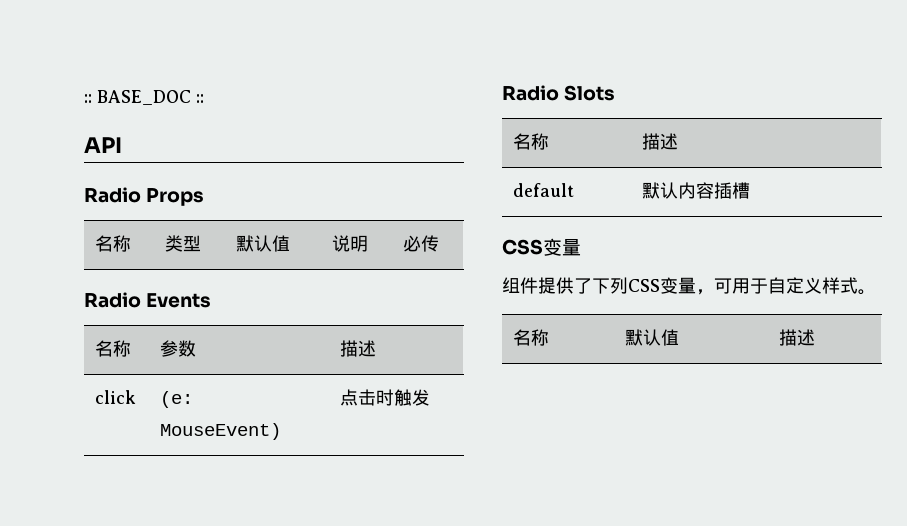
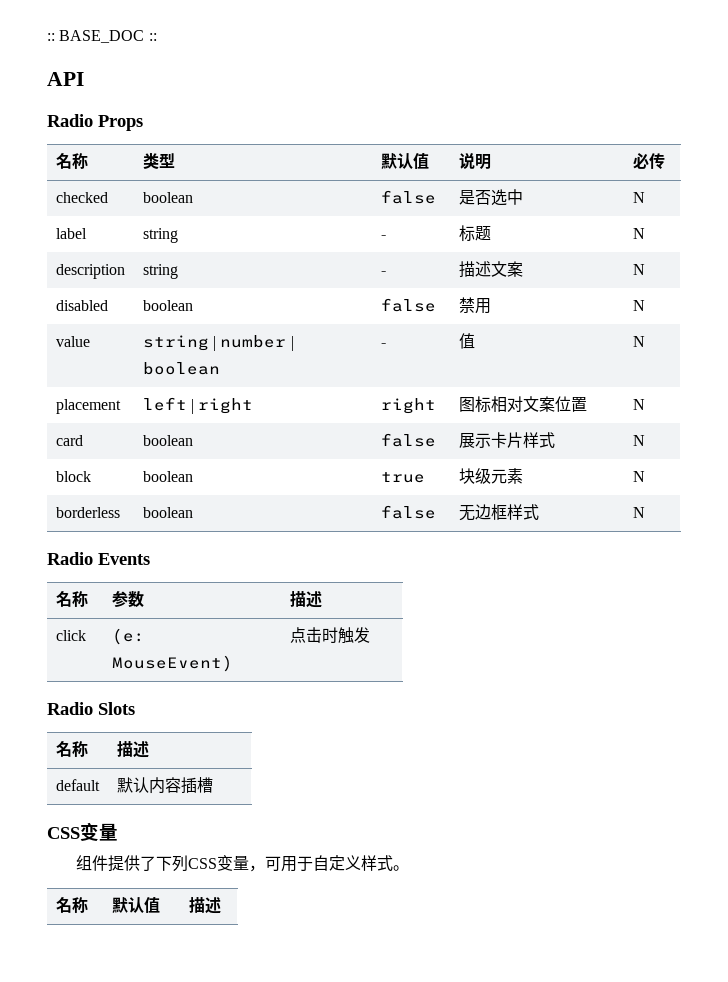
+ checked | boolean | false | 是否选中 | N
+ label | string | - | 标题 | N
+ description | string | - | 描述文案 | N
+ disabled | boolean | false | 禁用 | N
+ value | string | number | boolean | - | 值 | N
+ placement | left | right | right | 图标相对文案位置 | N
+ card | boolean | false | 展示卡片样式 | N
+ block | boolean | true | 块级元素 | N
+ borderless | boolean | false | 无边框样式 | N

